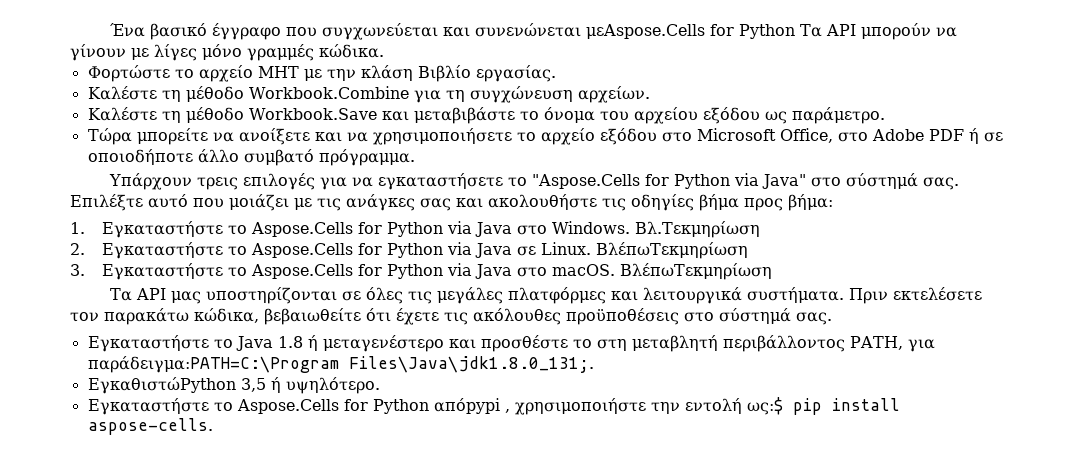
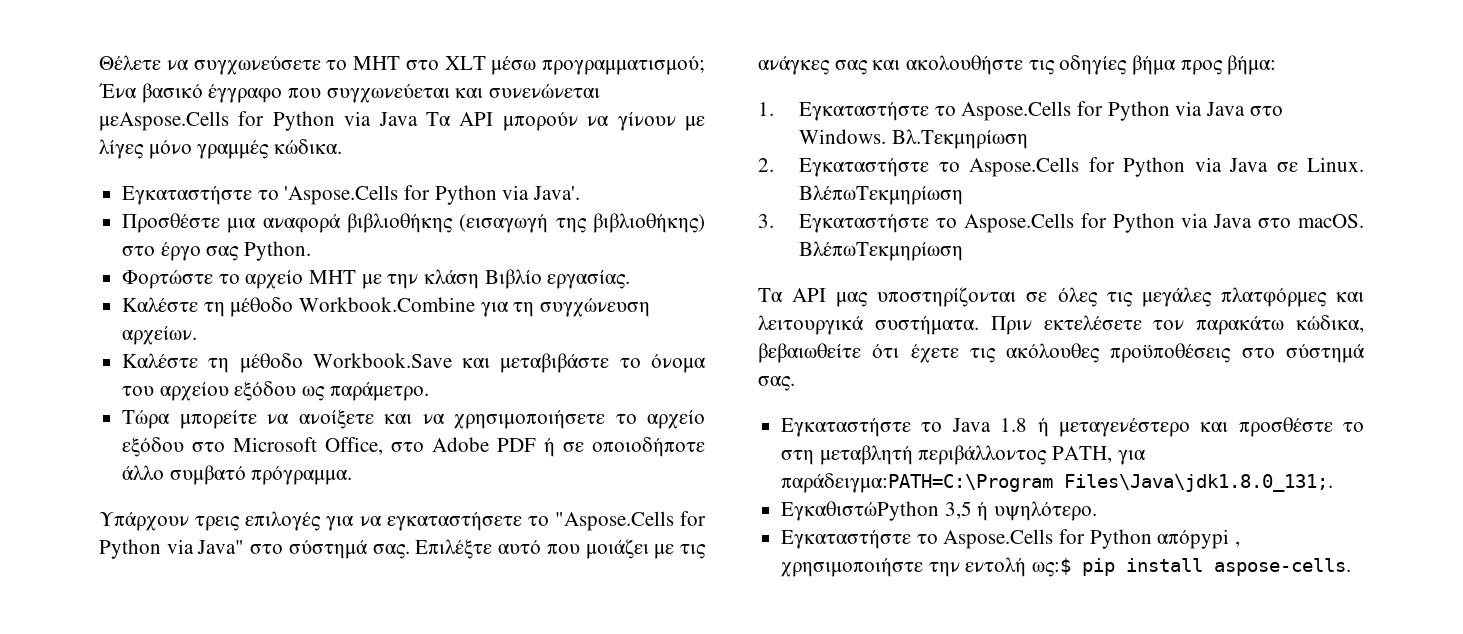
- Ένα βασικό έγγραφο που συγχωνεύεται και συνενώνεται μεAspose.Cells for Python Τα API μπορούν να γίνουν με λίγες μόνο γραμμές κώδικα.
+ Θέλετε να συγχωνεύσετε το MHT στο XLT μέσω προγραμματισμού; Ένα βασικό έγγραφο που συγχωνεύεται και συνενώνεται μεAspose.Cells for Python via Java Τα API μπορούν να γίνουν με λίγες μόνο γραμμές κώδικα.
+ Εγκαταστήστε το 'Aspose.Cells for Python via Java'.
+ Προσθέστε μια αναφορά βιβλιοθήκης (εισαγωγή της βιβλιοθήκης) στο έργο σας Python.

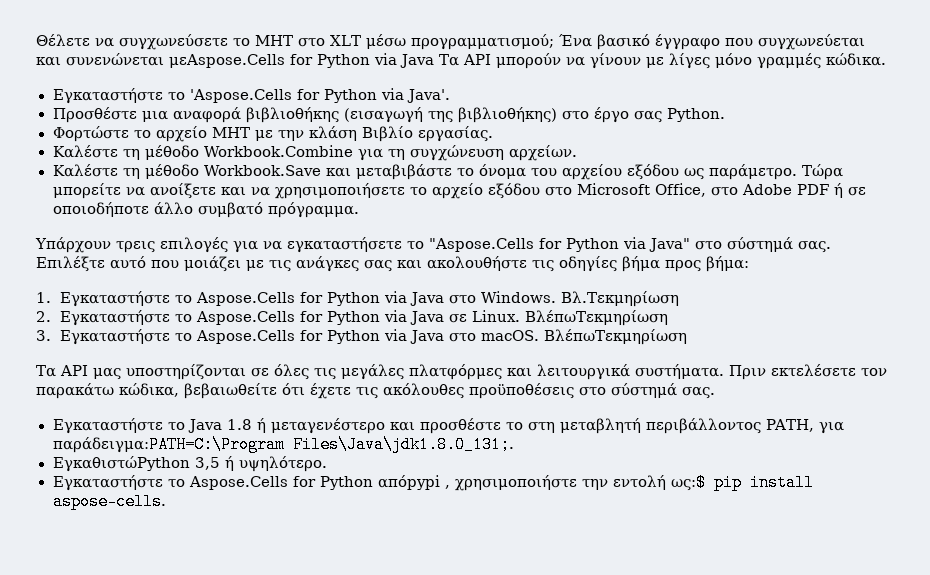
- Καλέστε τη μέθοδο Workbook.Save και μεταβιβάστε το όνομα του αρχείου εξόδου ως παράμετρο.
- Τώρα μπορείτε να ανοίξετε και να χρησιμοποιήσετε το αρχείο εξόδου στο Microsoft Office, στο Adobe PDF ή σε οποιοδήποτε άλλο συμβατό πρόγραμμα.
+ Καλέστε τη μέθοδο Workbook.Save και μεταβιβάστε το όνομα του αρχείου εξόδου ως παράμετρο. Τώρα μπορείτε να ανοίξετε και να χρησιμοποιήσετε το αρχείο εξόδου στο Microsoft Office, στο Adobe PDF ή σε οποιοδήποτε άλλο συμβατό πρόγραμμα.

